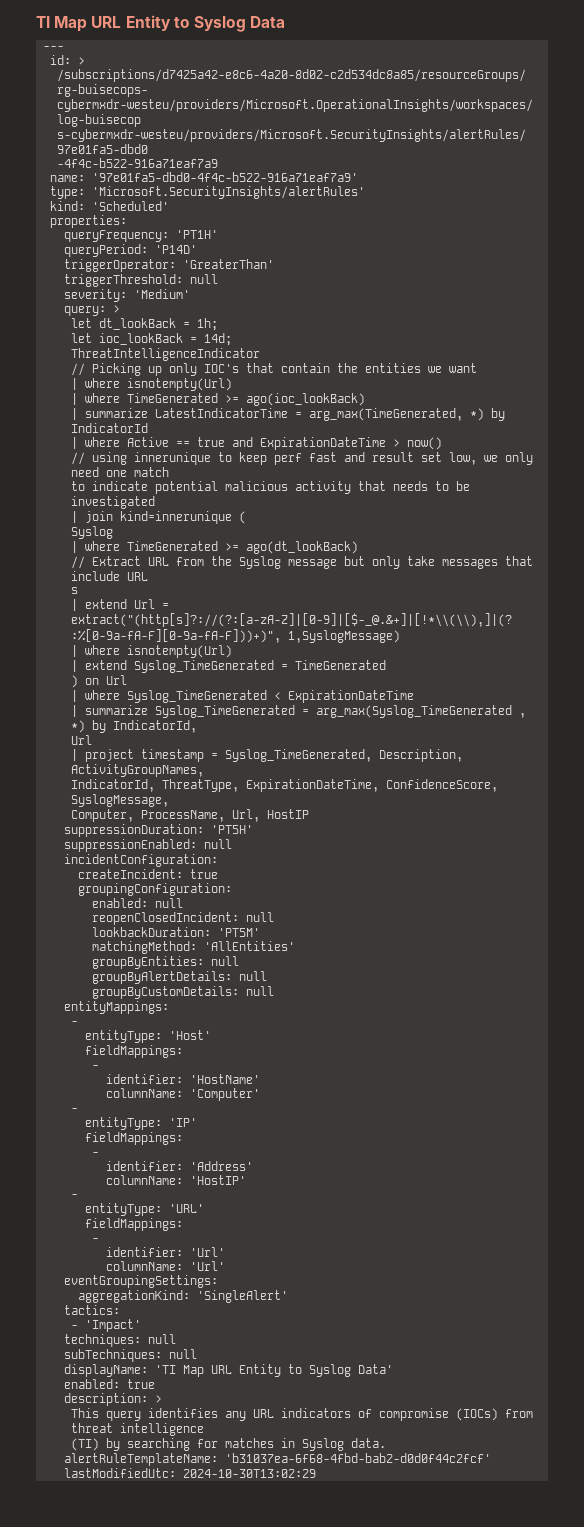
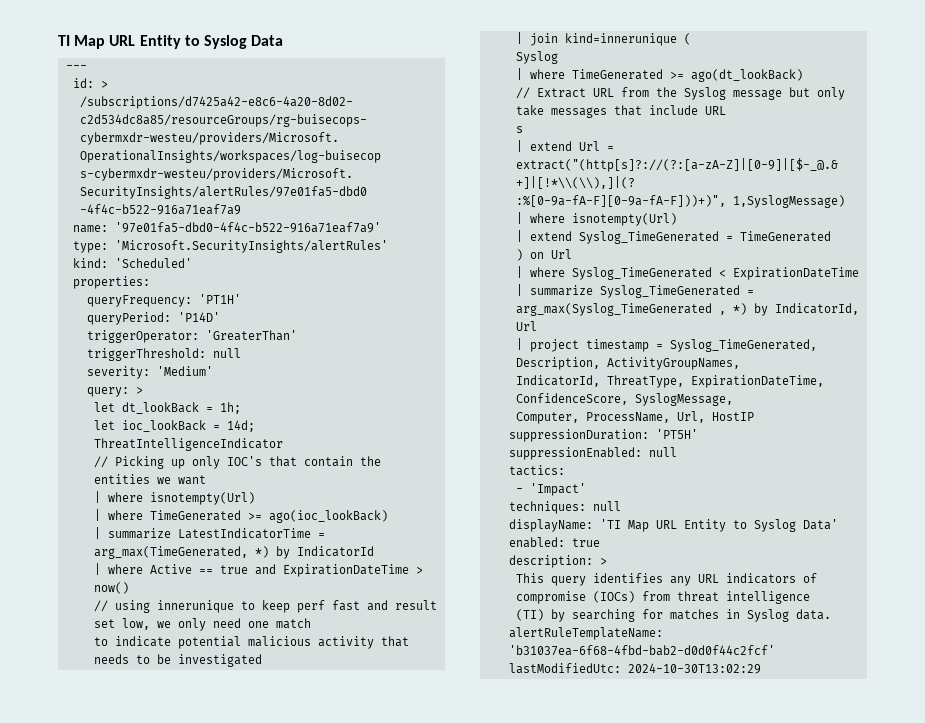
- incidentConfiguration:
- createIncident: true
- groupingConfiguration:
- enabled: null
- reopenClosedIncident: null
- lookbackDuration: 'PT5M'
- matchingMethod: 'AllEntities'
- groupByEntities: null
- groupByAlertDetails: null
- groupByCustomDetails: null
- entityMappings:
- -
- entityType: 'Host'
- fieldMappings:
- -
- identifier: 'HostName'
- columnName: 'Computer'
- -
- entityType: 'IP'
- fieldMappings:
- -
- identifier: 'Address'
- columnName: 'HostIP'
- -
- entityType: 'URL'
- fieldMappings:
- -
- identifier: 'Url'
- columnName: 'Url'
- eventGroupingSettings:
- aggregationKind: 'SingleAlert'
- subTechniques: null

